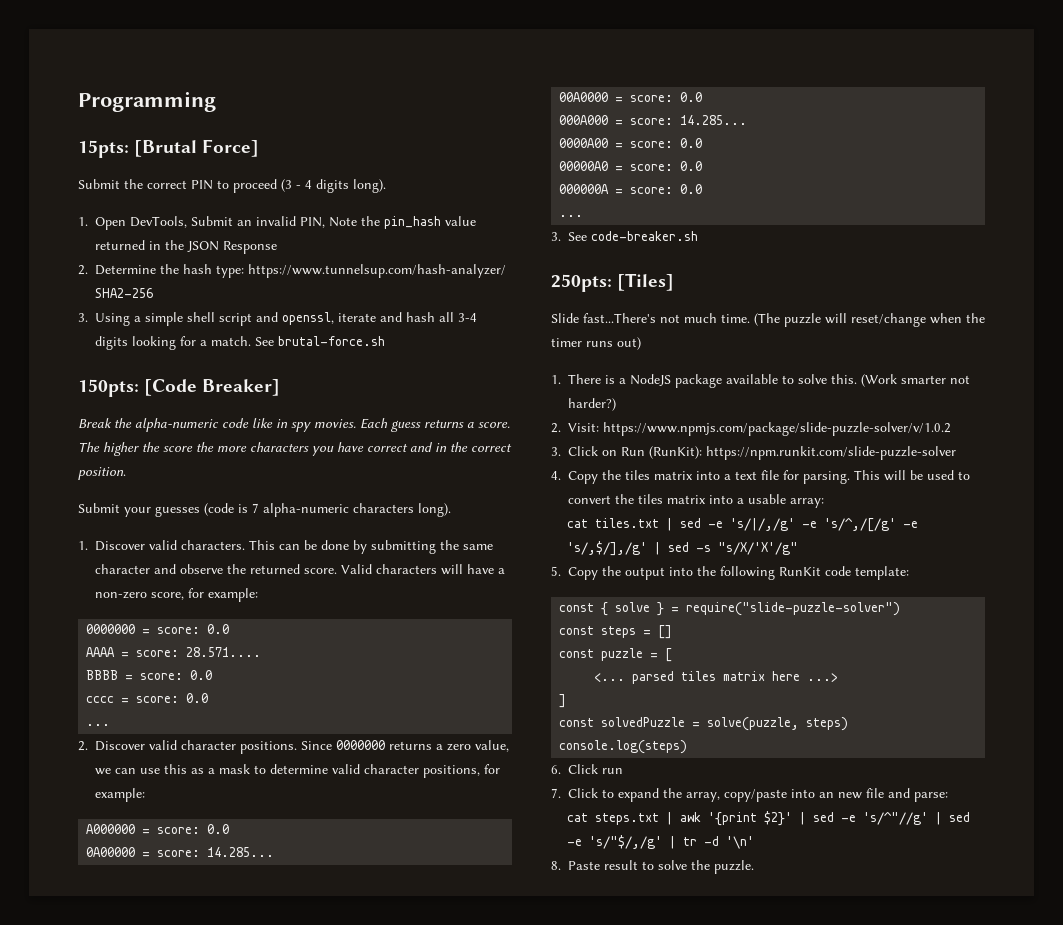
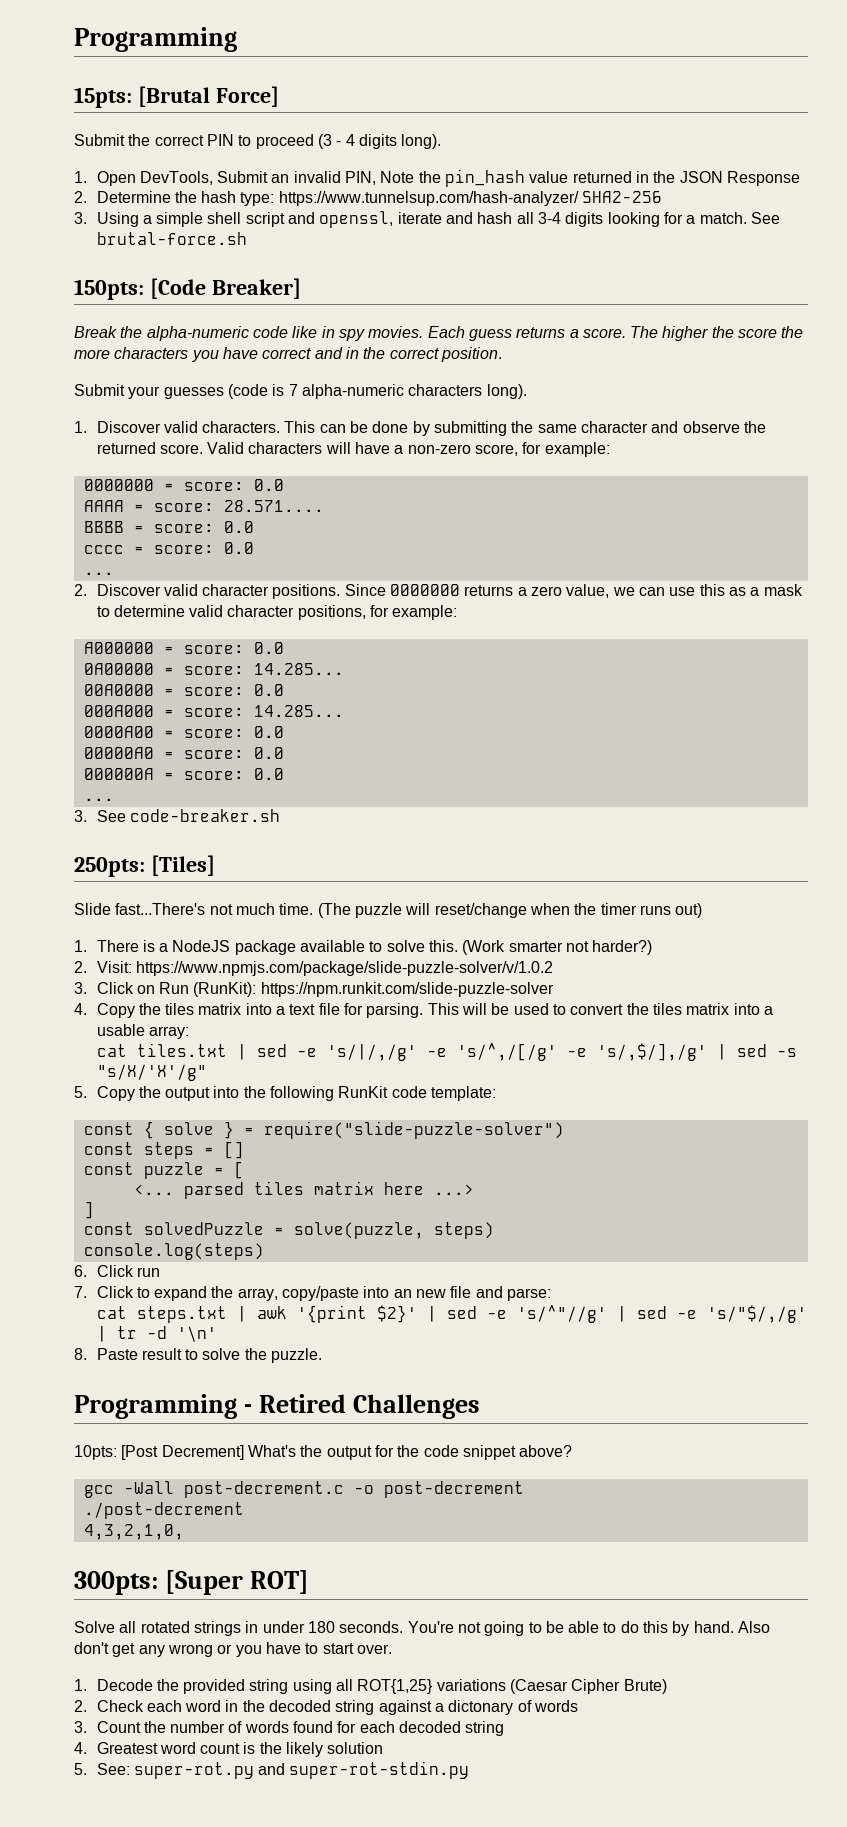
+ Programming - Retired Challenges
+ 10pts: [Post Decrement] What's the output for the code snippet above?
+ gcc -Wall post-decrement.c -o post-decrement
+ ./post-decrement
+ 4,3,2,1,0,
+ 300pts: [Super ROT]
+ Solve all rotated strings in under 180 seconds. You're not going to be able to do this by hand. Also don't get any wrong or you have to start over.
+ 1. Decode the provided string using all ROT{1,25} variations (Caesar Cipher Brute)
+ 2. Check each word in the decoded string against a dictonary of words
+ 3. Count the number of words found for each decoded string
+ 4. Greatest word count is the likely solution
+ 5. See: super-rot.py and super-rot-stdin.py

